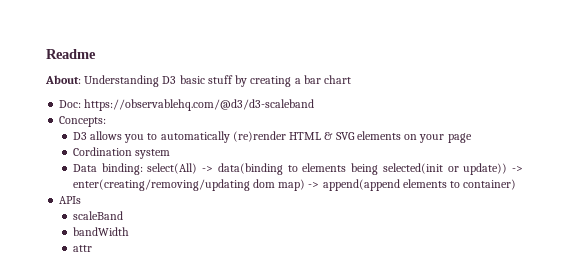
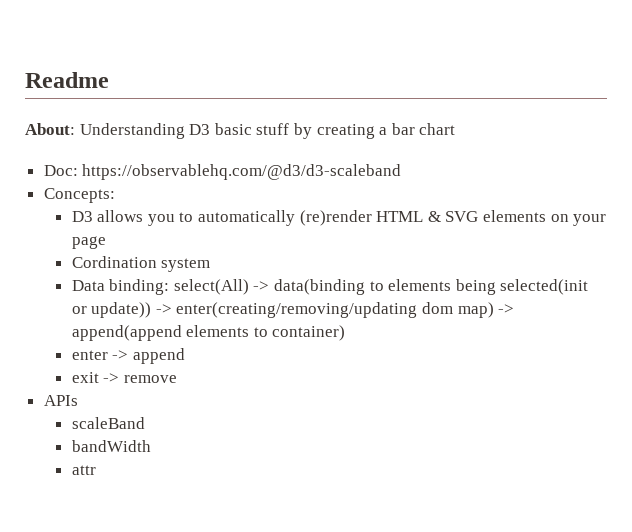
+ enter -> append
+ exit -> remove

